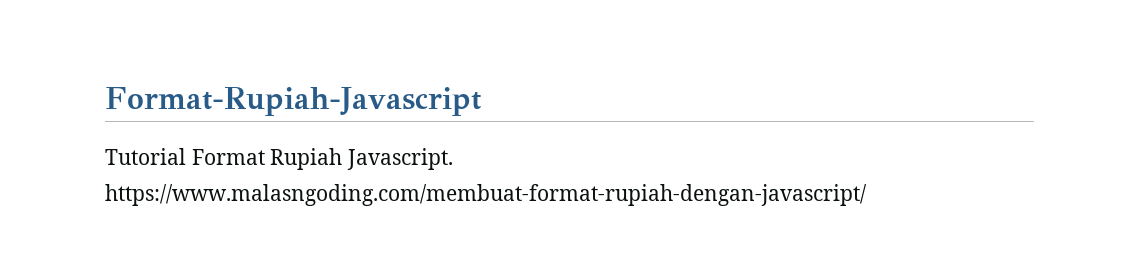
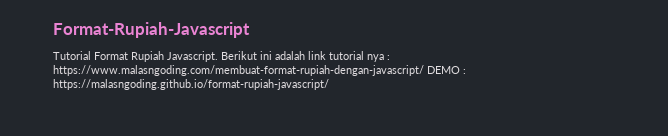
- Tutorial Format Rupiah Javascript. https://www.malasngoding.com/membuat-format-rupiah-dengan-javascript/
+ Tutorial Format Rupiah Javascript. Berikut ini adalah link tutorial nya : https://www.malasngoding.com/membuat-format-rupiah-dengan-javascript/ DEMO : https://malasngoding.github.io/format-rupiah-javascript/

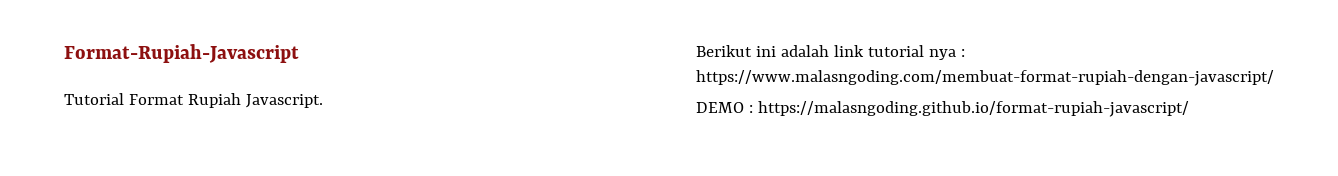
- Tutorial Format Rupiah Javascript. Berikut ini adalah link tutorial nya : https://www.malasngoding.com/membuat-format-rupiah-dengan-javascript/ DEMO : https://malasngoding.github.io/format-rupiah-javascript/
+ Tutorial Format Rupiah Javascript.
+ Berikut ini adalah link tutorial nya : https://www.malasngoding.com/membuat-format-rupiah-dengan-javascript/
+ DEMO : https://malasngoding.github.io/format-rupiah-javascript/

